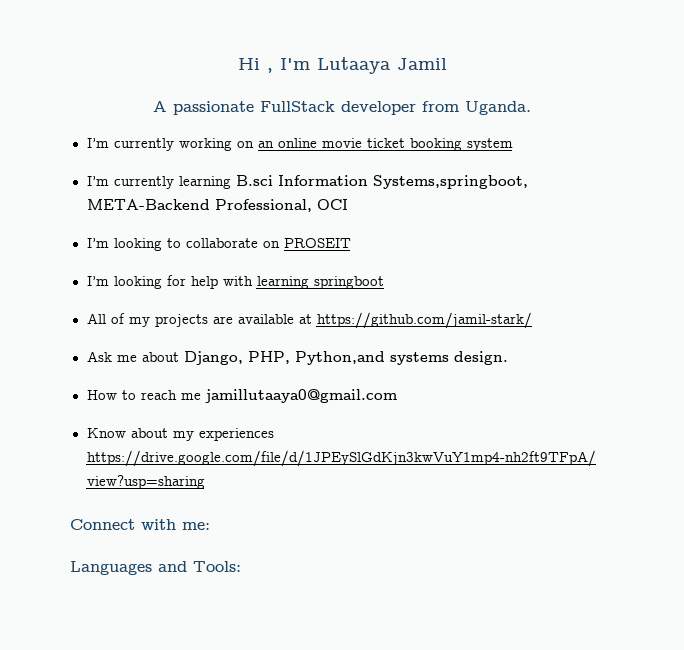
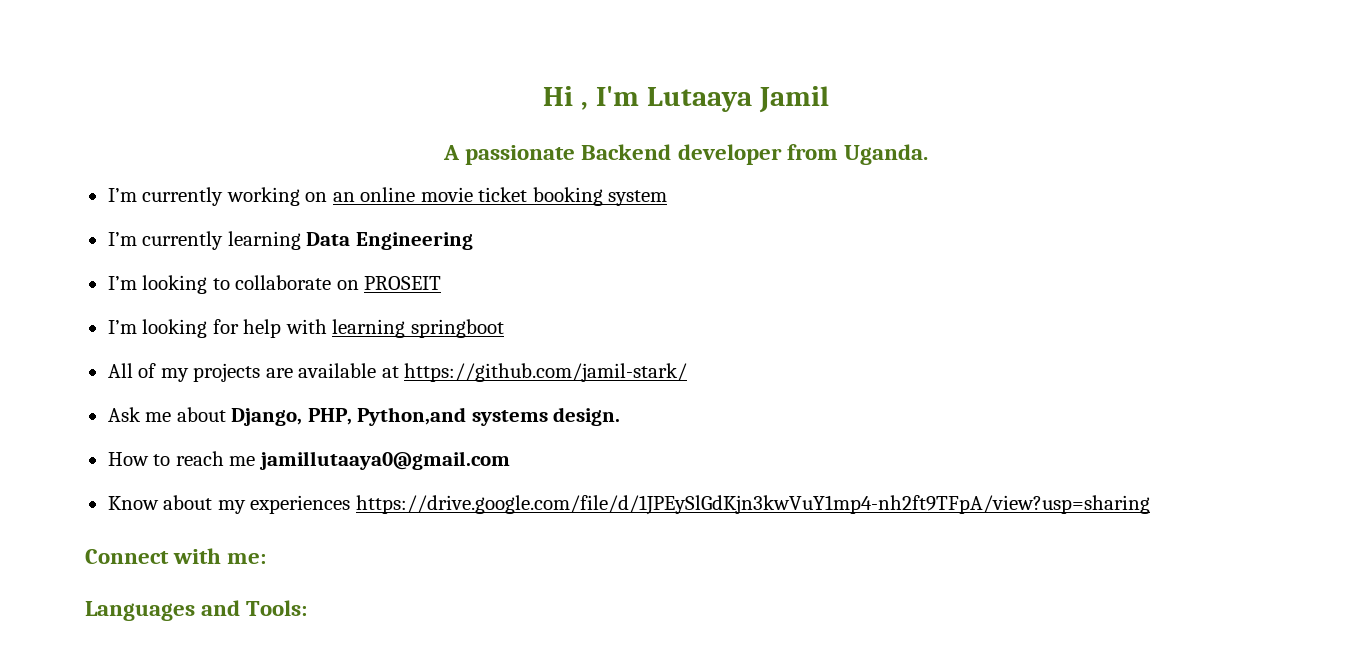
- A passionate FullStack developer from Uganda.
+ A passionate Backend developer from Uganda.
- I’m currently learning B.sci Information Systems,springboot, META-Backend Professional, OCI
+ I’m currently learning Data Engineering

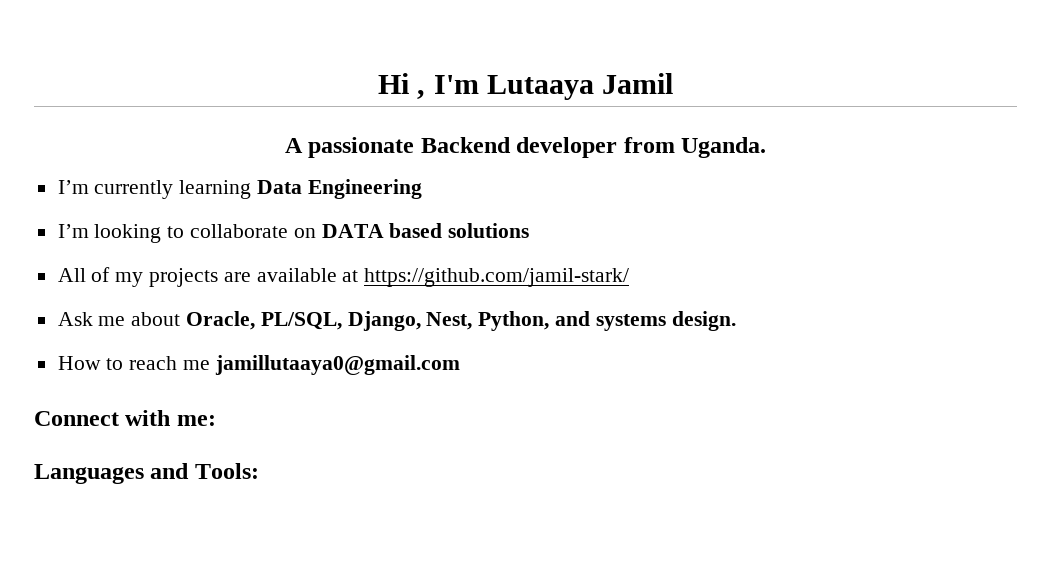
- I’m currently working on an online movie ticket booking system
- I’m looking to collaborate on PROSEIT
- I’m looking for help with learning springboot
+ I’m looking to collaborate on DATA based solutions
- Ask me about Django, PHP, Python,and systems design.
+ Ask me about Oracle, PL/SQL, Django, Nest, Python, and systems design.
- Know about my experiences https://drive.google.com/file/d/1JPEySlGdKjn3kwVuY1mp4-nh2ft9TFpA/view?usp=sharing

